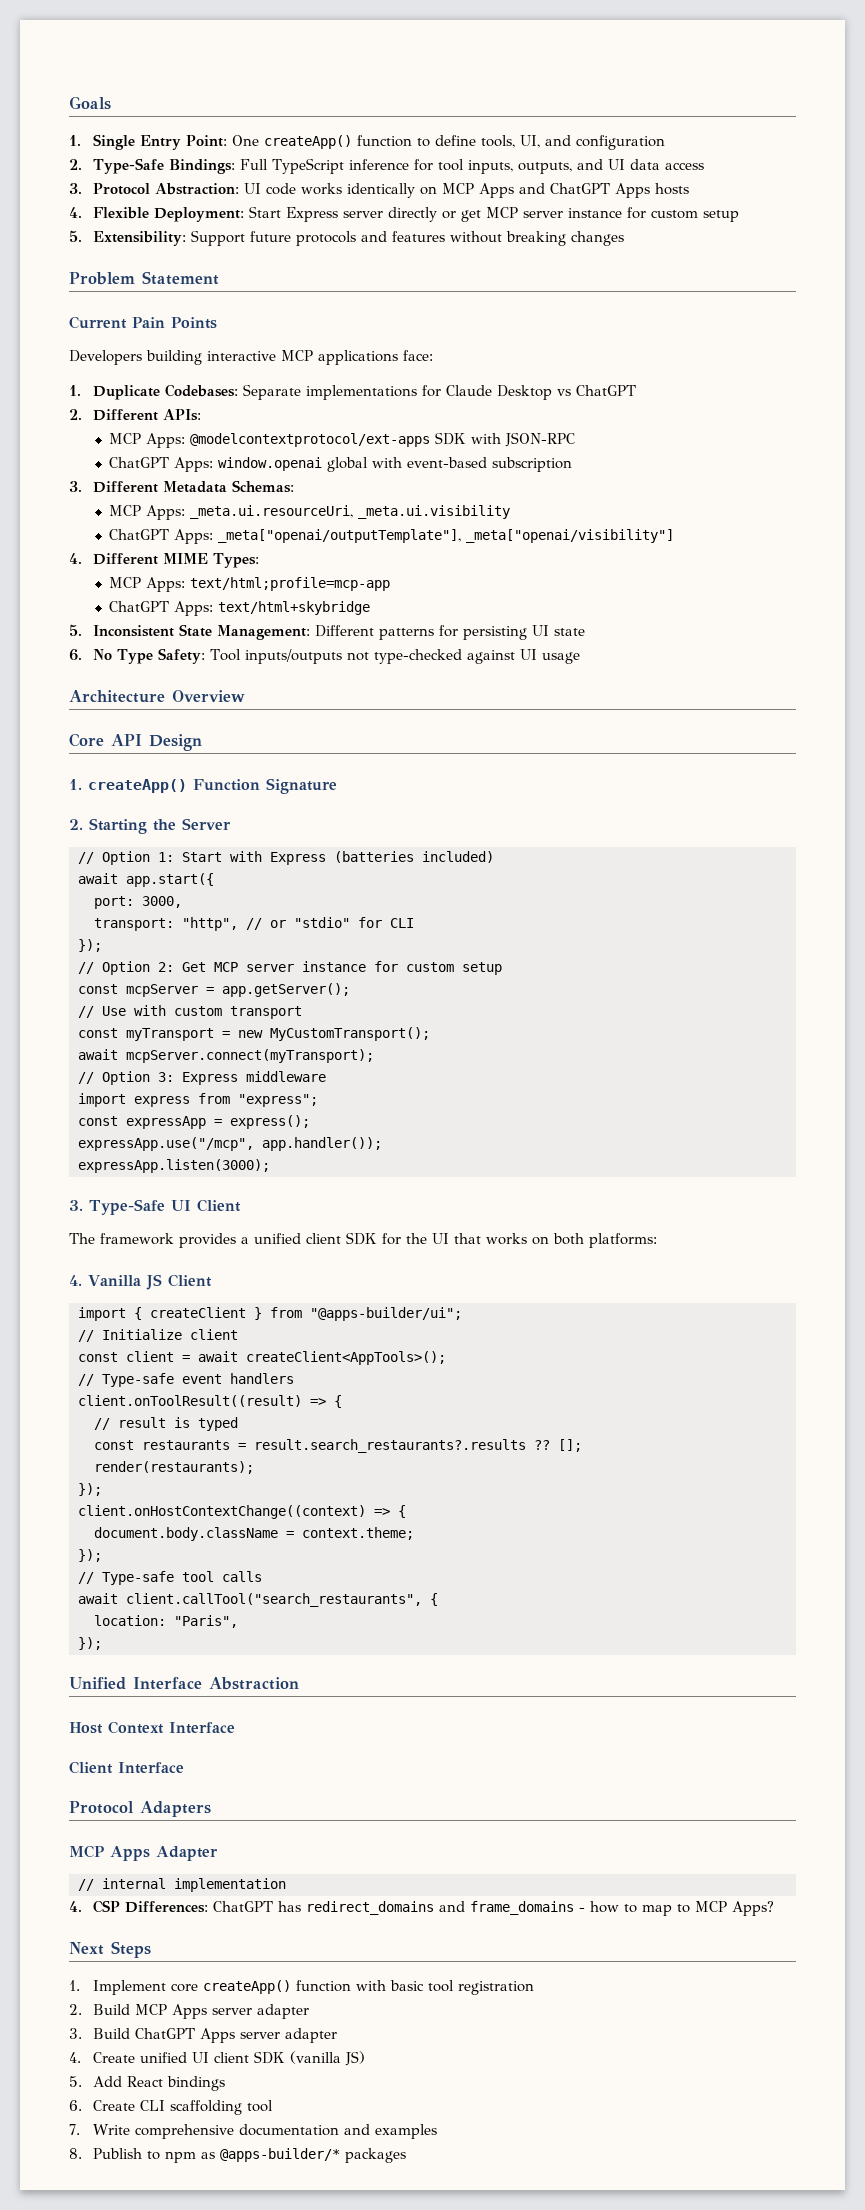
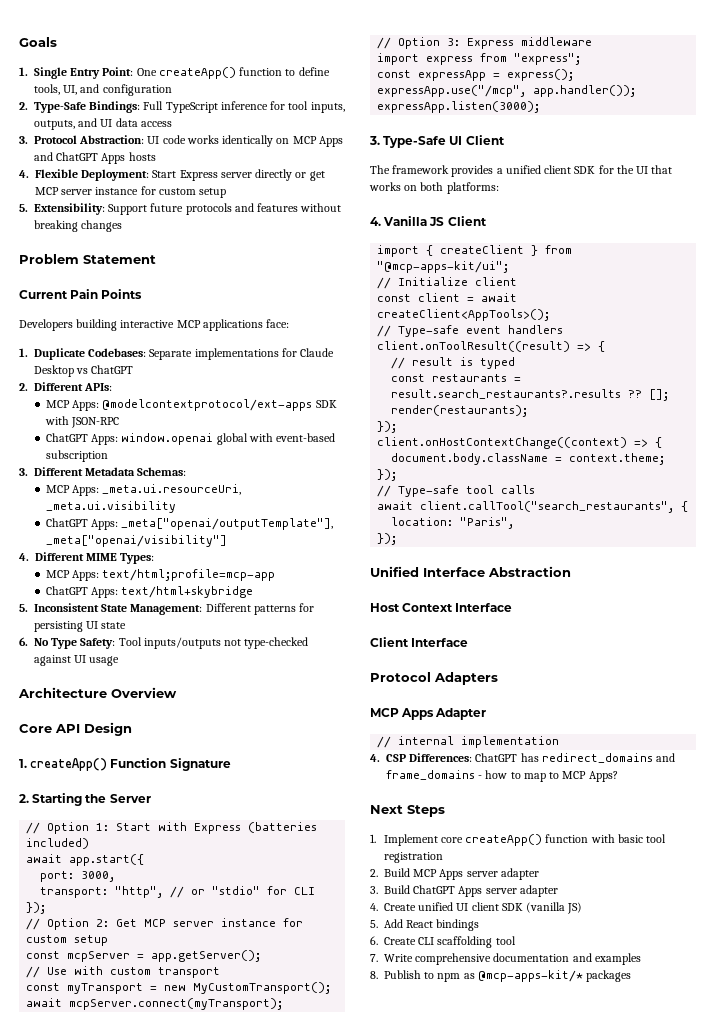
- import { createClient } from "@apps-builder/ui";
+ import { createClient } from "@mcp-apps-kit/ui";
- 8. Publish to npm as @apps-builder/* packages
+ 8. Publish to npm as @mcp-apps-kit/* packages

